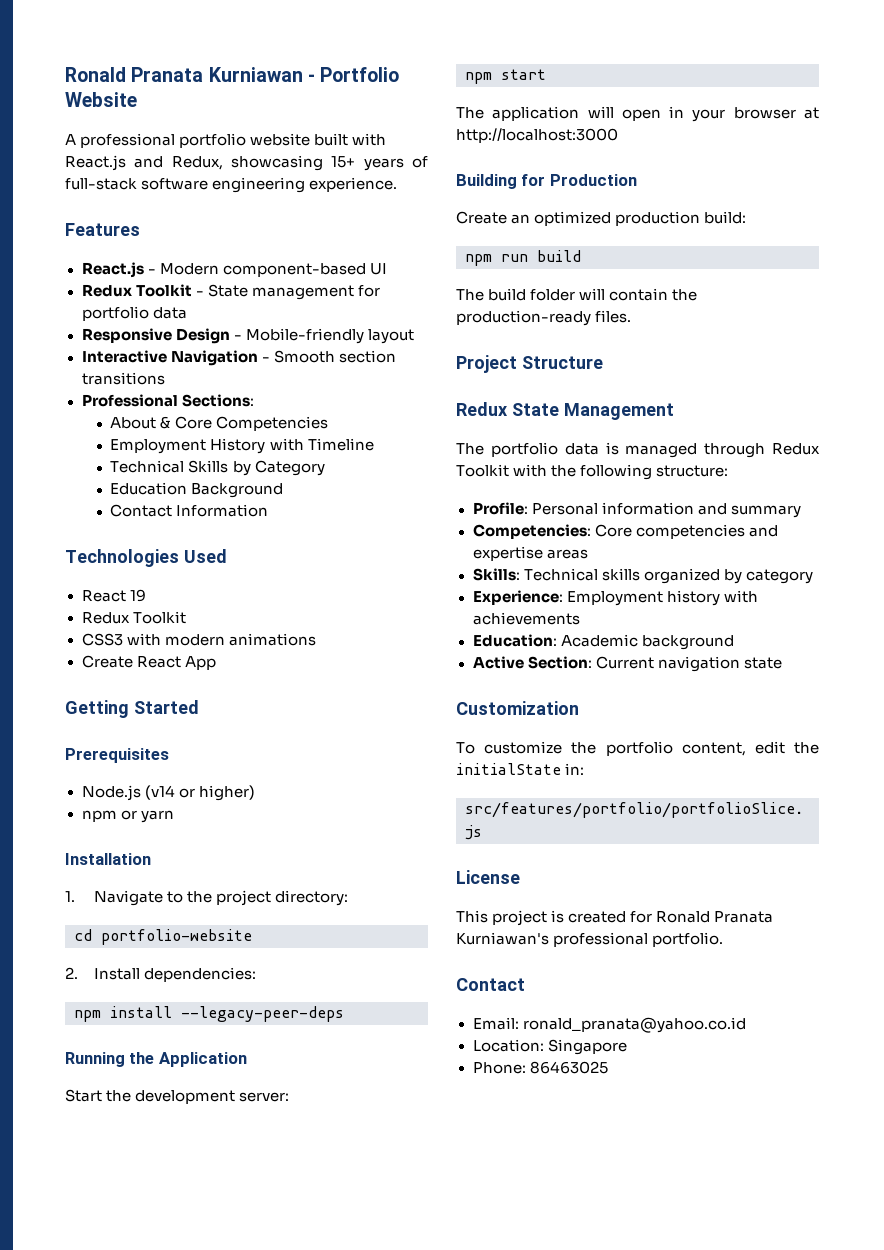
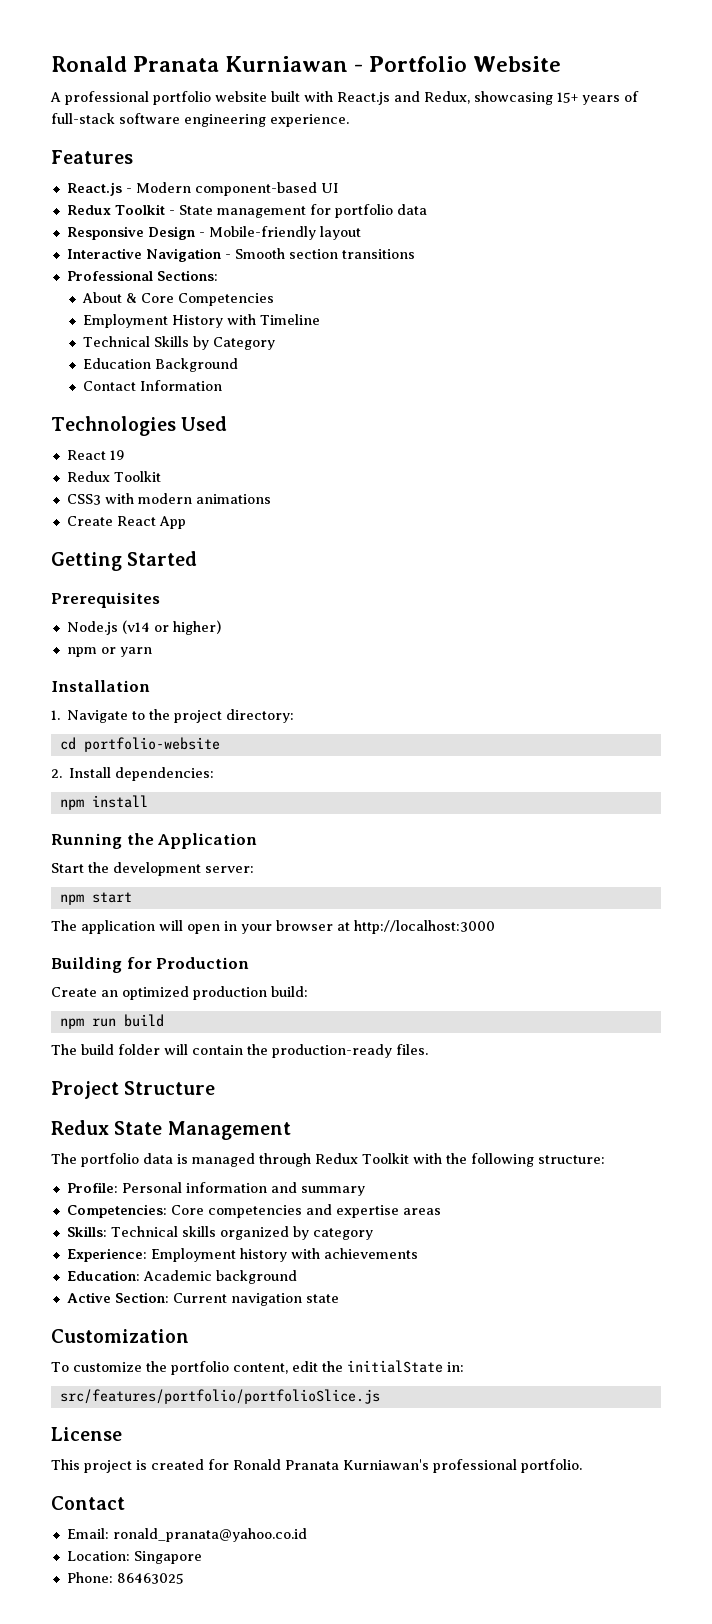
- npm install --legacy-peer-deps
+ npm install

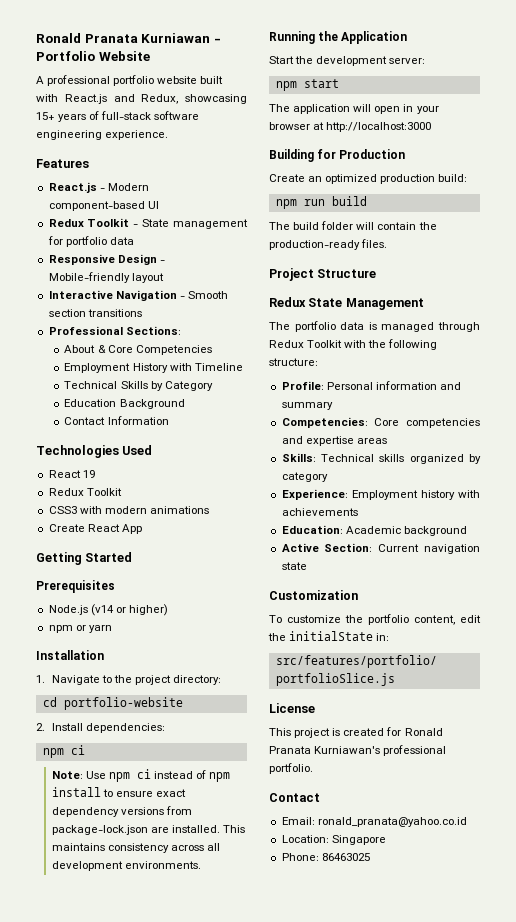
  2. Install dependencies:
- npm install
+ npm ci
+ Note: Use npm ci instead of npm install to ensure exact dependency versions from package-lock.json are installed. This maintains consistency across all development environments.

